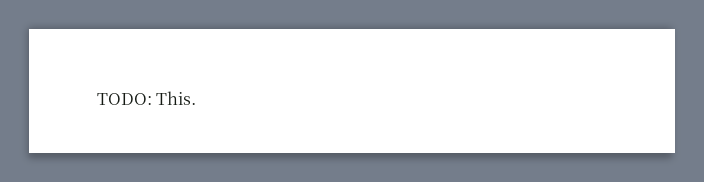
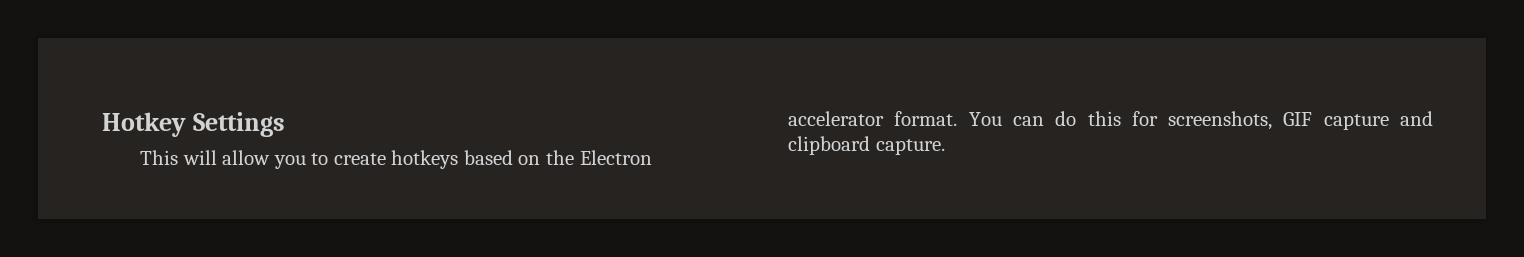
- TODO: This.
+ Hotkey Settings
+ This will allow you to create hotkeys based on the Electron accelerator format. You can do this for screenshots, GIF capture and clipboard capture.

